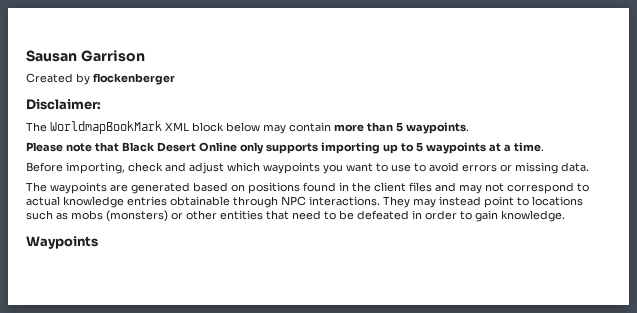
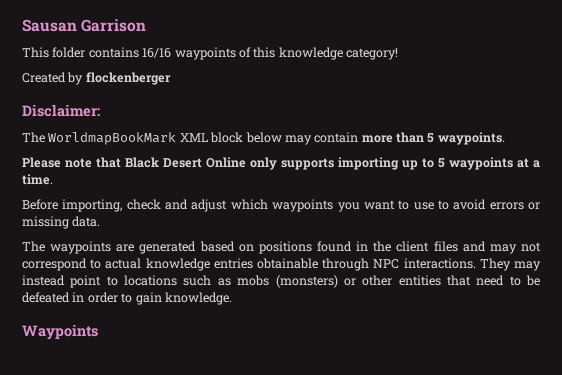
+ This folder contains 16/16 waypoints of this knowledge category!

